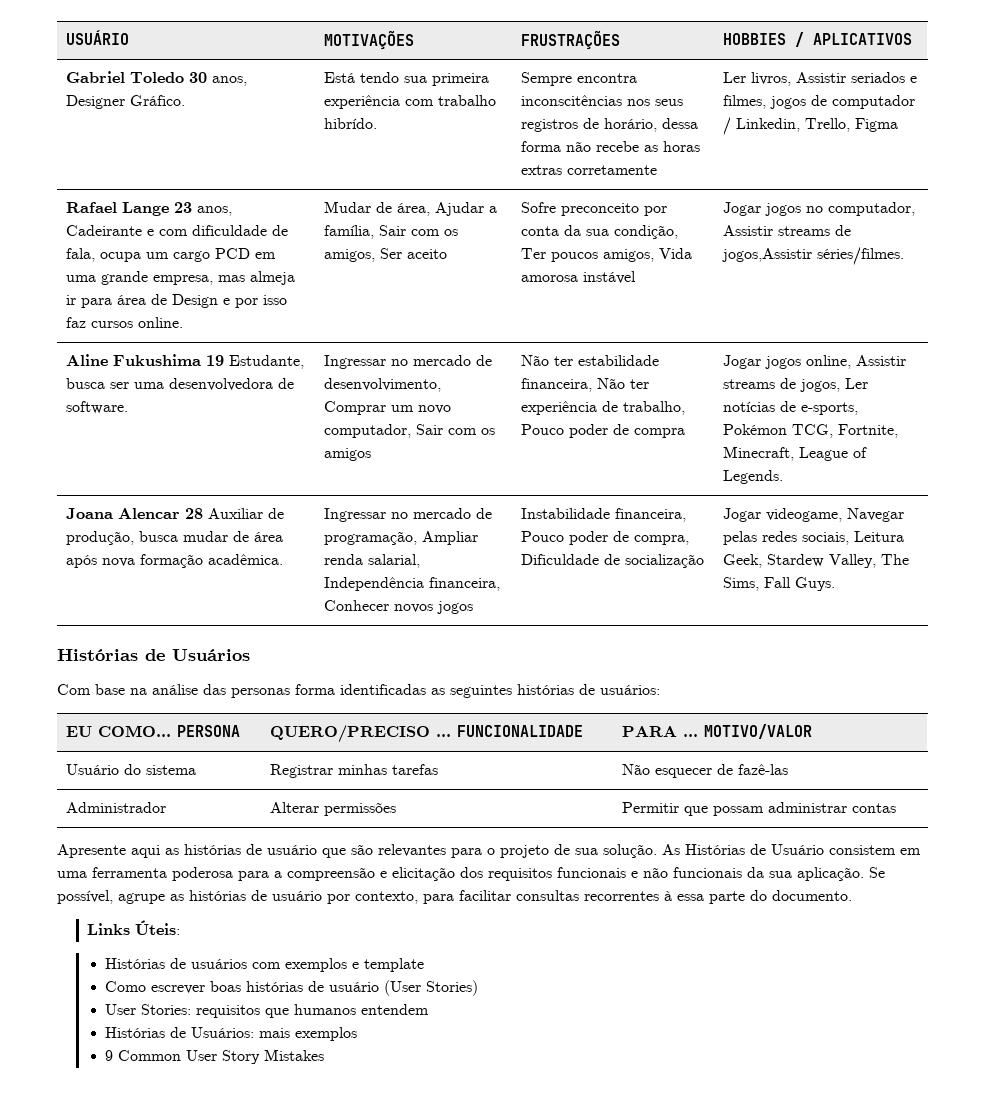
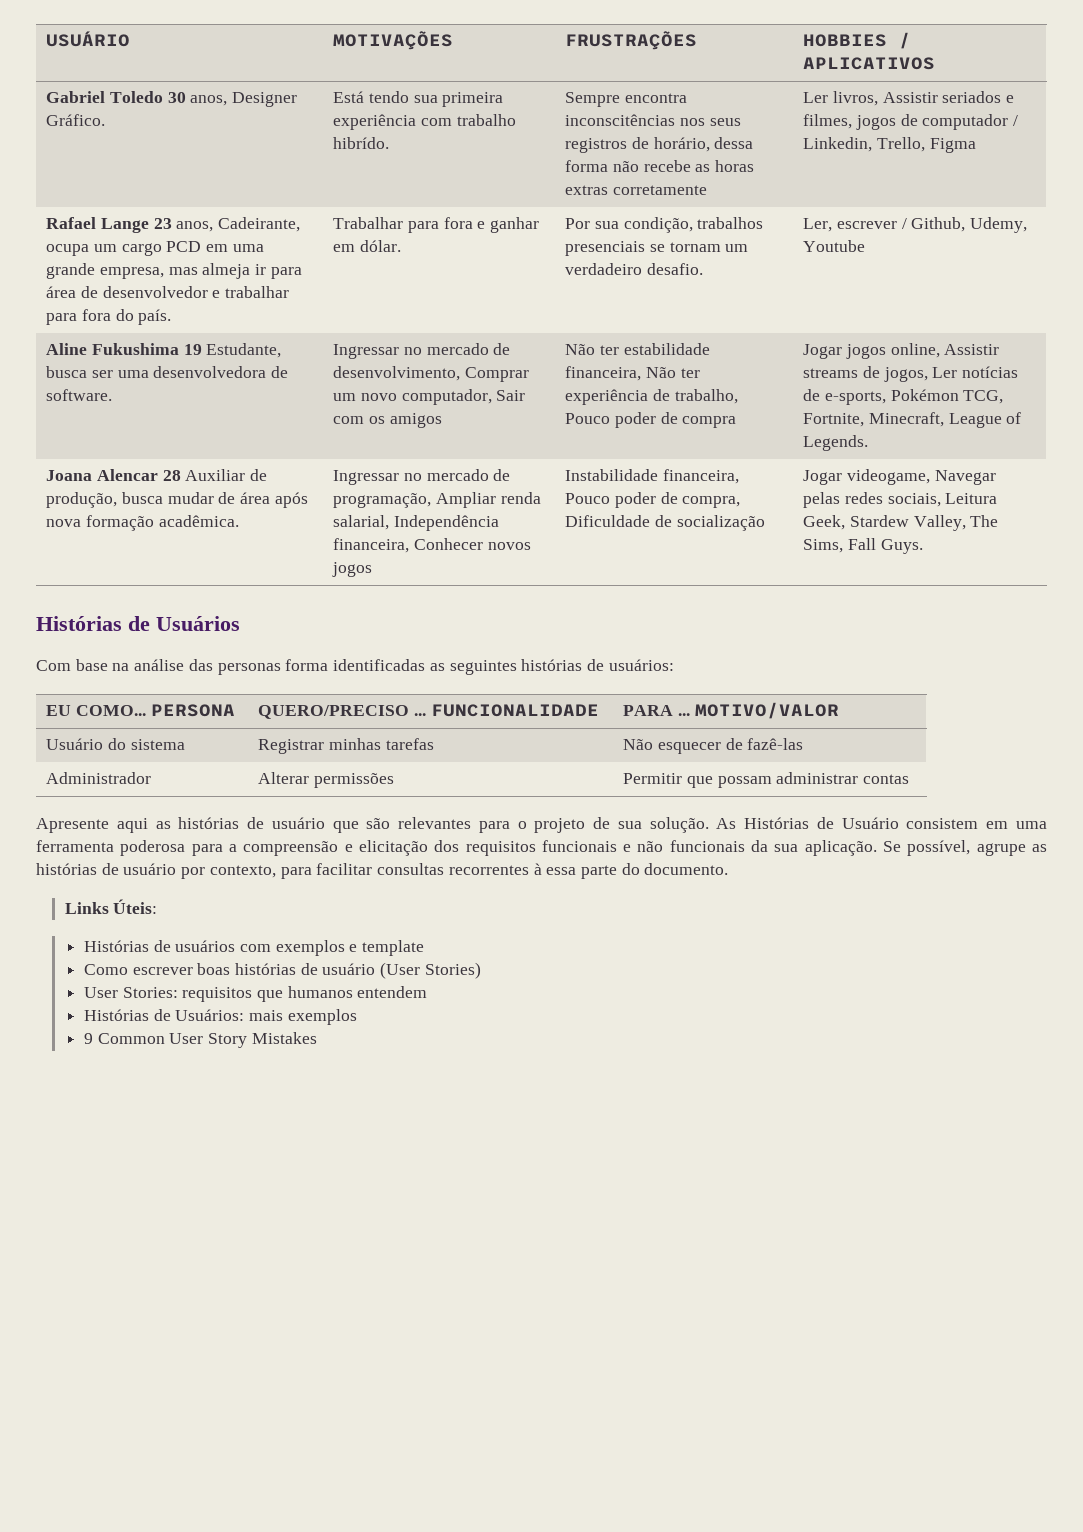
- Rafael Lange 23 anos, Cadeirante e com dificuldade de fala, ocupa um cargo PCD em uma grande empresa, mas almeja ir para área de Design e por isso faz cursos online. | Mudar de área, Ajudar a família, Sair com os amigos, Ser aceito | Sofre preconceito por conta da sua condição, Ter poucos amigos, Vida amorosa instável | Jogar jogos no computador, Assistir streams de jogos,Assistir séries/filmes.
+ Rafael Lange 23 anos, Cadeirante, ocupa um cargo PCD em uma grande empresa, mas almeja ir para área de desenvolvedor e trabalhar para fora do país. | Trabalhar para fora e ganhar em dólar. | Por sua condição, trabalhos presenciais se tornam um verdadeiro desafio. | Ler, escrever / Github, Udemy, Youtube

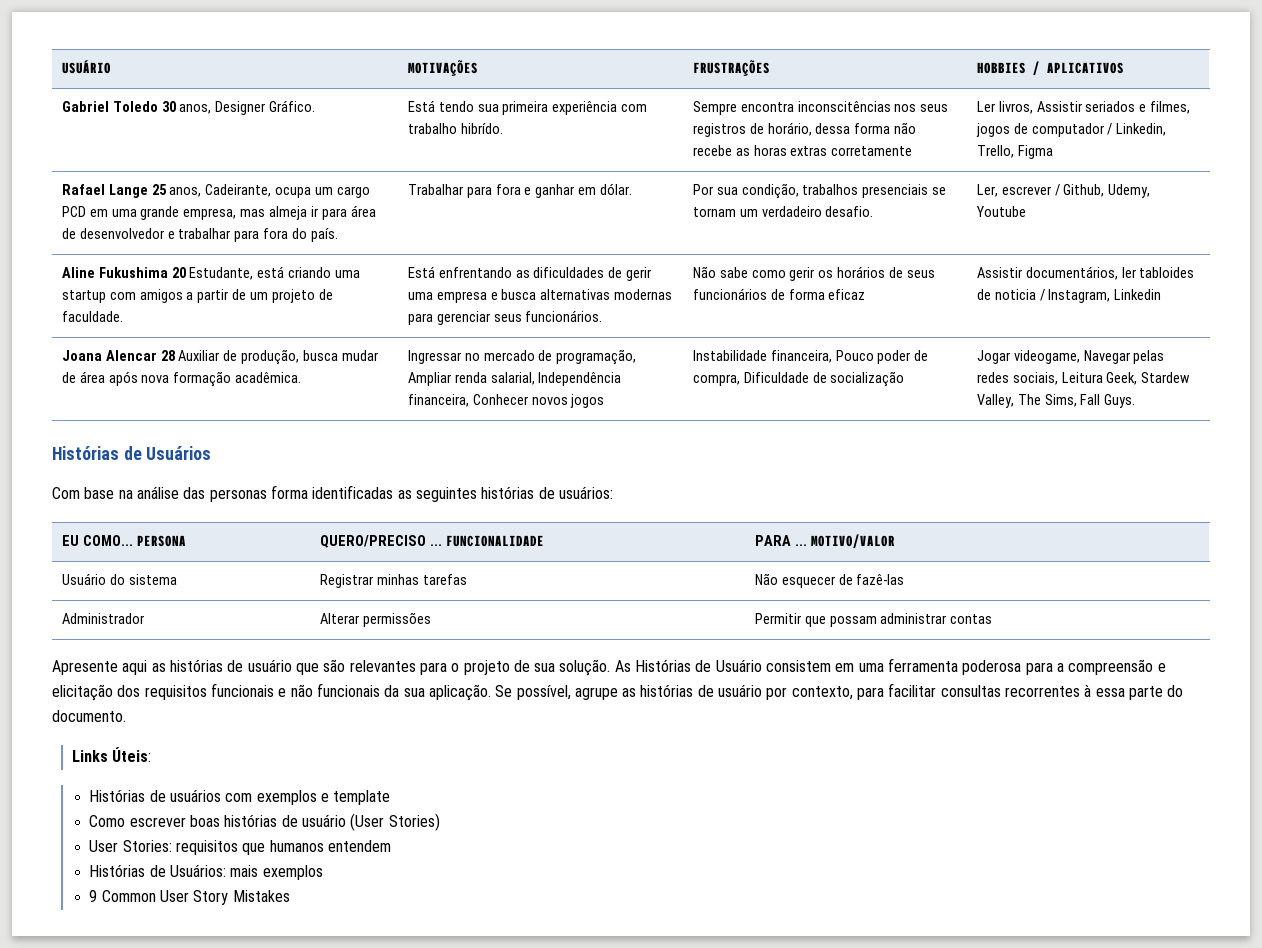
- Rafael Lange 23 anos, Cadeirante, ocupa um cargo PCD em uma grande empresa, mas almeja ir para área de desenvolvedor e trabalhar para fora do país.
+ Rafael Lange 25 anos, Cadeirante, ocupa um cargo PCD em uma grande empresa, mas almeja ir para área de desenvolvedor e trabalhar para fora do país.
- Aline Fukushima 19 Estudante, busca ser uma desenvolvedora de software. | Ingressar no mercado de desenvolvimento, Comprar um novo computador, Sair com os amigos | Não ter estabilidade financeira, Não ter experiência de trabalho, Pouco poder de compra | Jogar jogos online, Assistir streams de jogos, Ler notícias de e-sports, Pokémon TCG, Fortnite, Minecraft, League of Legends.
+ Aline Fukushima 20 Estudante, está criando uma startup com amigos a partir de um projeto de faculdade. | Está enfrentando as dificuldades de gerir uma empresa e busca alternativas modernas para gerenciar seus funcionários. | Não sabe como gerir os horários de seus funcionários de forma eficaz | Assistir documentários, ler tabloides de noticia / Instagram, Linkedin

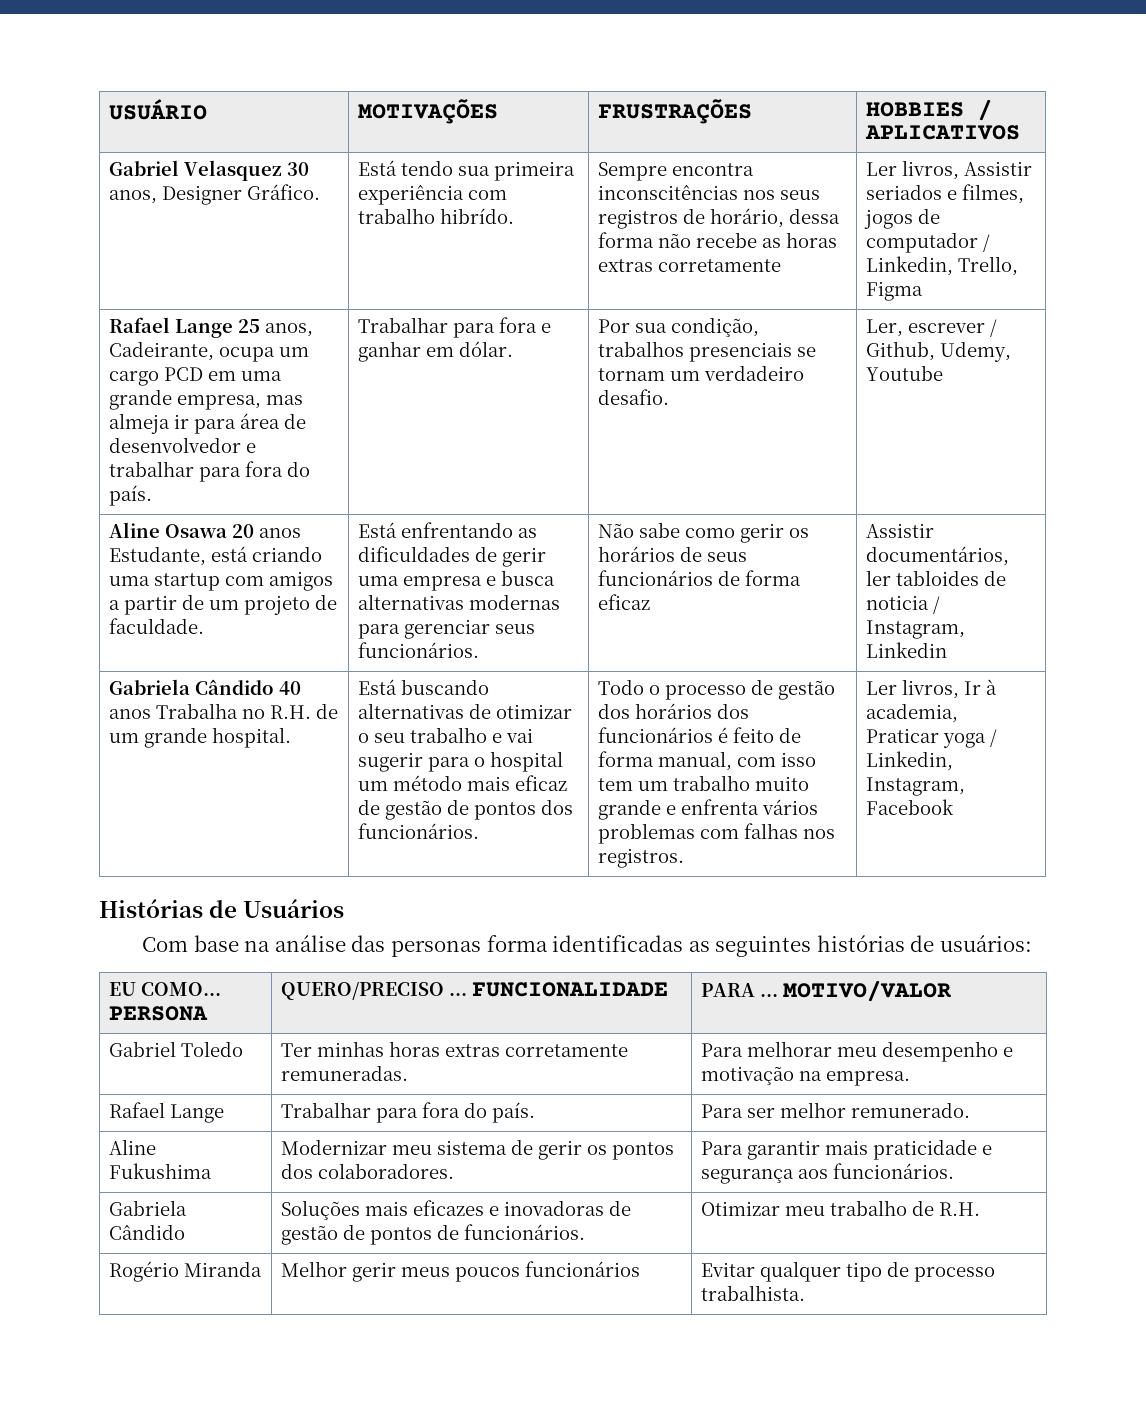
- Gabriel Toledo 30 anos, Designer Gráfico.
+ Gabriel Velasquez 30 anos, Designer Gráfico.
- Aline Fukushima 20 Estudante, está criando uma startup com amigos a partir de um projeto de faculdade.
+ Aline Osawa 20 anos Estudante, está criando uma startup com amigos a partir de um projeto de faculdade.
- Joana Alencar 28 Auxiliar de produção, busca mudar de área após nova formação acadêmica. | Ingressar no mercado de programação, Ampliar renda salarial, Independência financeira, Conhecer novos jogos | Instabilidade financeira, Pouco poder de compra, Dificuldade de socialização | Jogar videogame, Navegar pelas redes sociais, Leitura Geek, Stardew Valley, The Sims, Fall Guys.
+ Gabriela Cândido 40 anos Trabalha no R.H. de um grande hospital. | Está buscando alternativas de otimizar o seu trabalho e vai sugerir para o hospital um método mais eficaz de gestão de pontos dos funcionários. | Todo o processo de gestão dos horários dos funcionários é feito de forma manual, com isso tem um trabalho muito grande e enfrenta vários problemas com falhas nos registros. | Ler livros, Ir à academia, Praticar yoga / Linkedin, Instagram, Facebook
- Usuário do sistema | Registrar minhas tarefas | Não esquecer de fazê-las
- Administrador | Alterar permissões | Permitir que possam administrar contas
- Apresente aqui as histórias de usuário que são relevantes para o projeto de sua solução. As Histórias de Usuário consistem em uma ferramenta poderosa para a compreensão e elicitação dos requisitos funcionais e não funcionais da sua aplicação. Se possível, agrupe as histórias de usuário por contexto, para facilitar consultas recorrentes à essa parte do documento.
- Links Úteis:
- Histórias de usuários com exemplos e template
- Como escrever boas histórias de usuário (User Stories)
- User Stories: requisitos que humanos entendem
- Histórias de Usuários: mais exemplos
- 9 Common User Story Mistakes
+ Gabriel Toledo | Ter minhas horas extras corretamente remuneradas. | Para melhorar meu desempenho e motivação na empresa.
+ Rafael Lange | Trabalhar para fora do país. | Para ser melhor remunerado.
+ Aline Fukushima | Modernizar meu sistema de gerir os pontos dos colaboradores. | Para garantir mais praticidade e segurança aos funcionários.
+ Gabriela Cândido | Soluções mais eficazes e inovadoras de gestão de pontos de funcionários. | Otimizar meu trabalho de R.H.
+ Rogério Miranda | Melhor gerir meus poucos funcionários | Evitar qualquer tipo de processo trabalhista.

